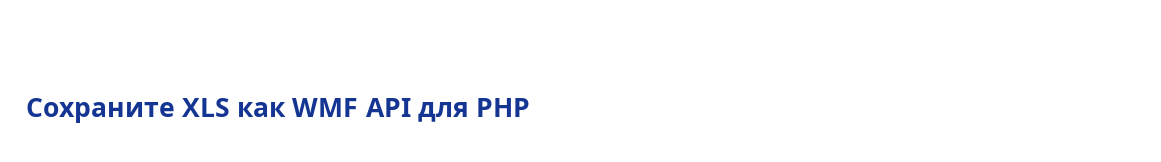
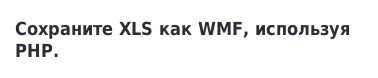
- Сохраните XLS как WMF API для PHP
+ Сохраните XLS как WMF, используя PHP.

